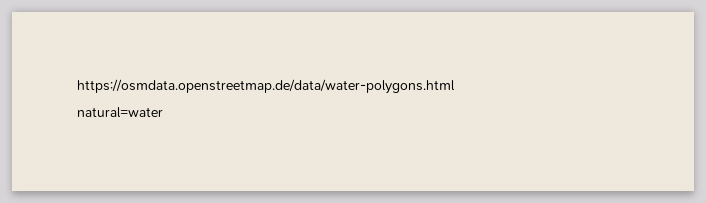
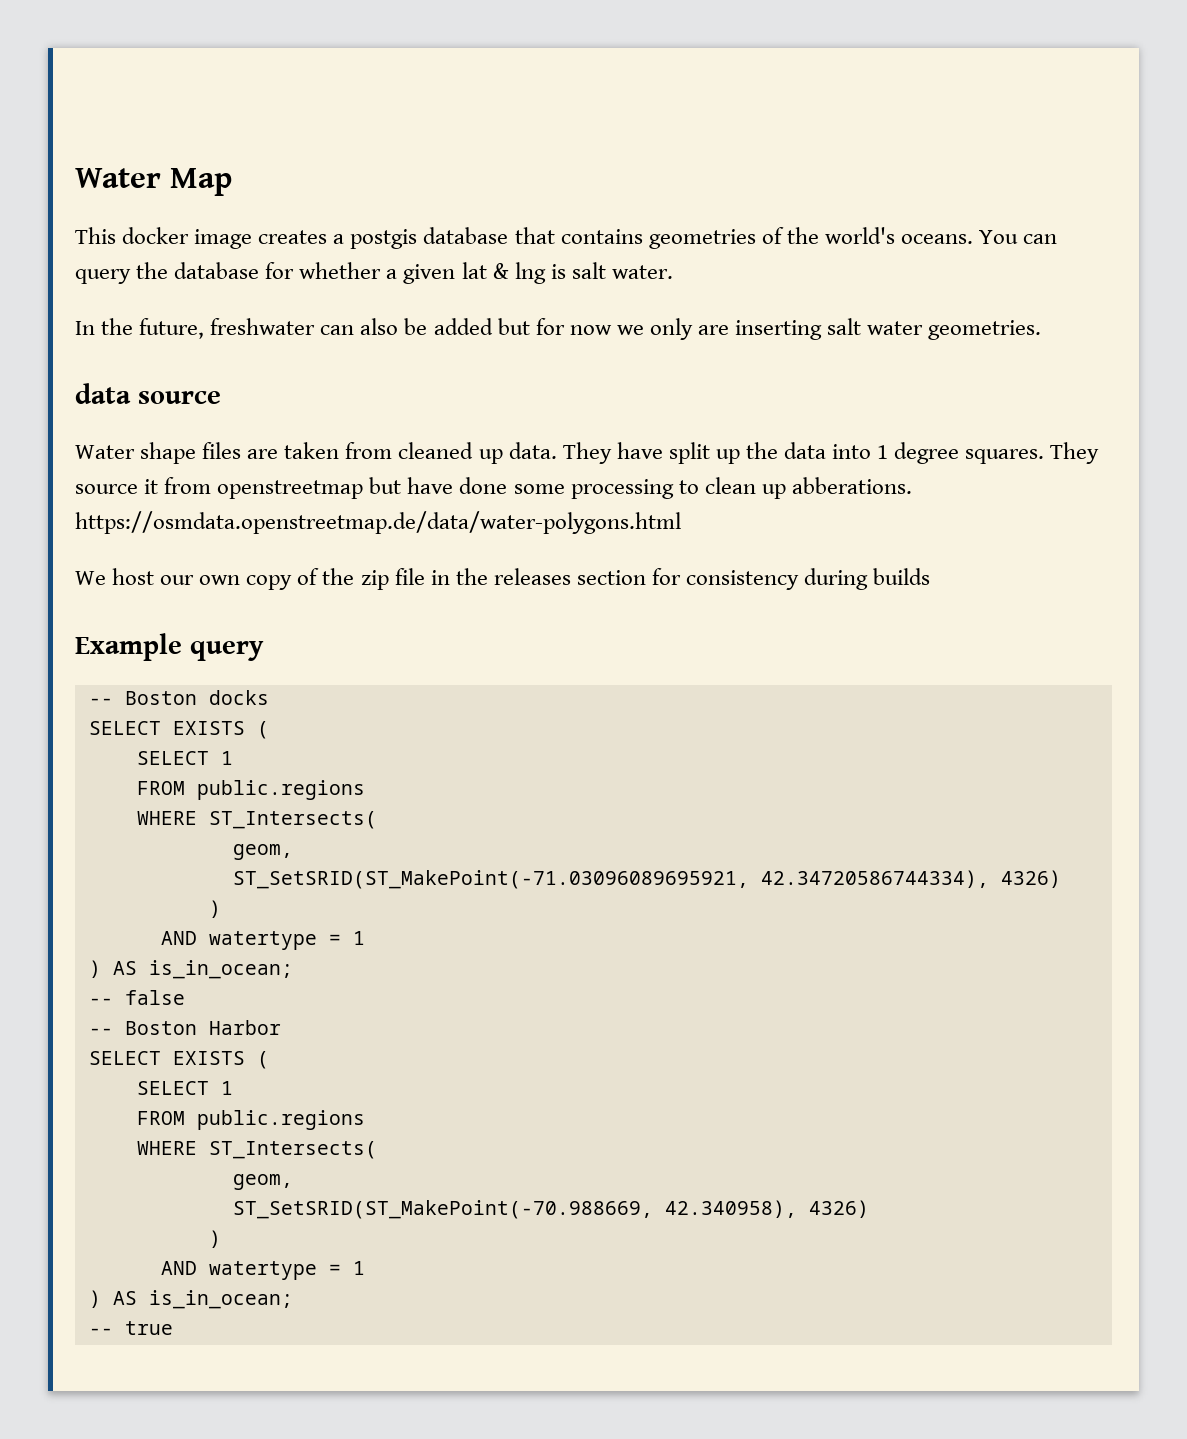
- https://osmdata.openstreetmap.de/data/water-polygons.html
- natural=water
+ Water Map
+ This docker image creates a postgis database that contains geometries of the world's oceans. You can query the database for whether a given lat & lng is salt water.
+ In the future, freshwater can also be added but for now we only are inserting salt water geometries.
+ data source
+ Water shape files are taken from cleaned up data. They have split up the data into 1 degree squares. They source it from openstreetmap but have done some processing to clean up abberations. https://osmdata.openstreetmap.de/data/water-polygons.html
+ We host our own copy of the zip file in the releases section for consistency during builds
+ Example query
+ -- Boston docks
+ SELECT EXISTS (
+ SELECT 1
+ FROM public.regions
+ WHERE ST_Intersects(
+ geom,
+ ST_SetSRID(ST_MakePoint(-71.03096089695921, 42.34720586744334), 4326)
+ )
+ AND watertype = 1
+ ) AS is_in_ocean;
+ -- false
+ -- Boston Harbor
+ SELECT EXISTS (
+ SELECT 1
+ FROM public.regions
+ WHERE ST_Intersects(
+ geom,
+ ST_SetSRID(ST_MakePoint(-70.988669, 42.340958), 4326)
+ )
+ AND watertype = 1
+ ) AS is_in_ocean;
+ -- true

